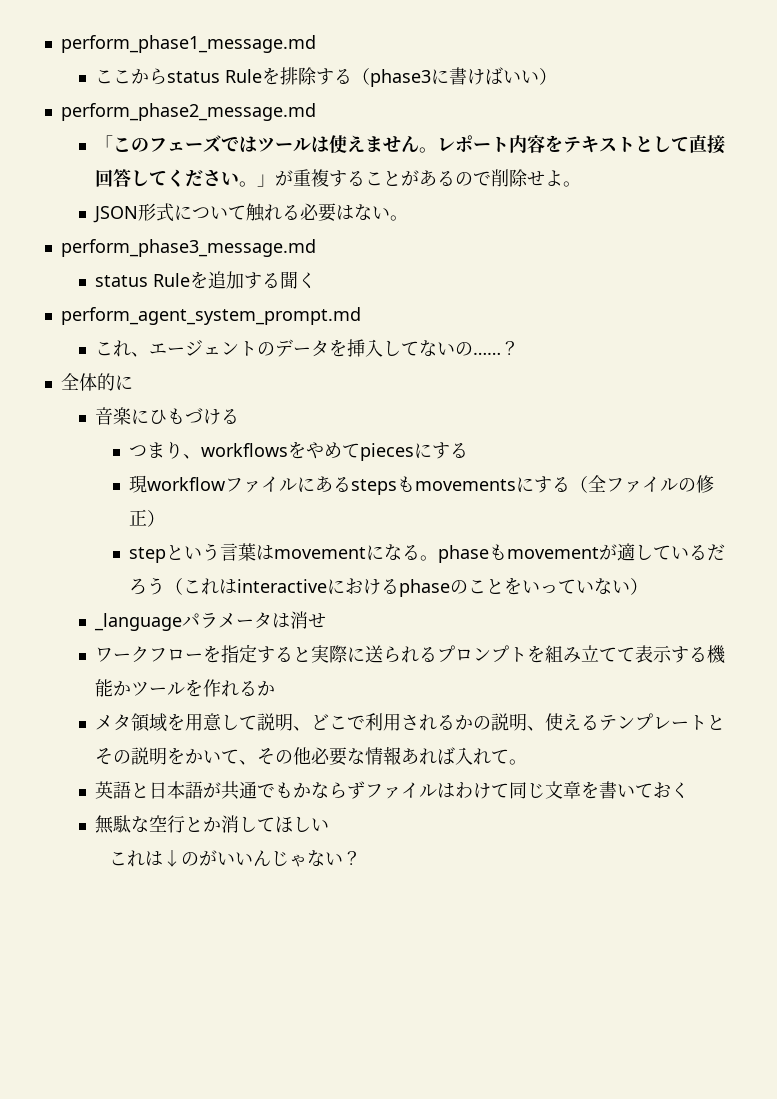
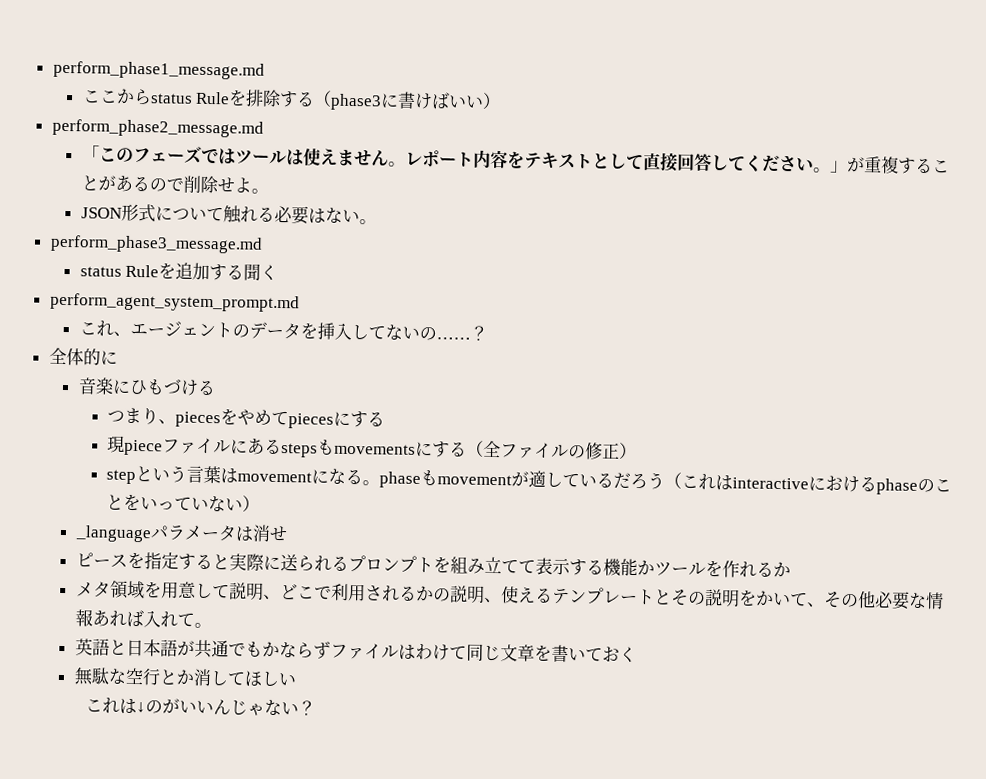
- つまり、workflowsをやめてpiecesにする
+ つまり、piecesをやめてpiecesにする
- 現workflowファイルにあるstepsもmovementsにする（全ファイルの修正）
+ 現pieceファイルにあるstepsもmovementsにする（全ファイルの修正）
- ワークフローを指定すると実際に送られるプロンプトを組み立てて表示する機能かツールを作れるか
+ ピースを指定すると実際に送られるプロンプトを組み立てて表示する機能かツールを作れるか

